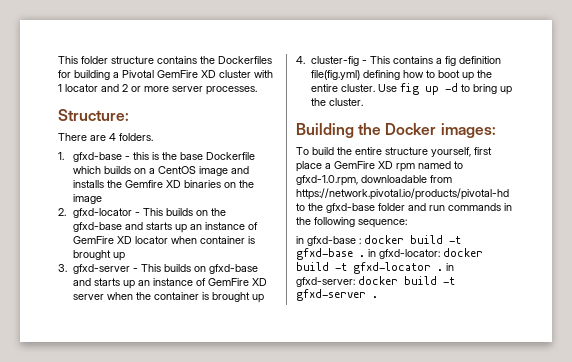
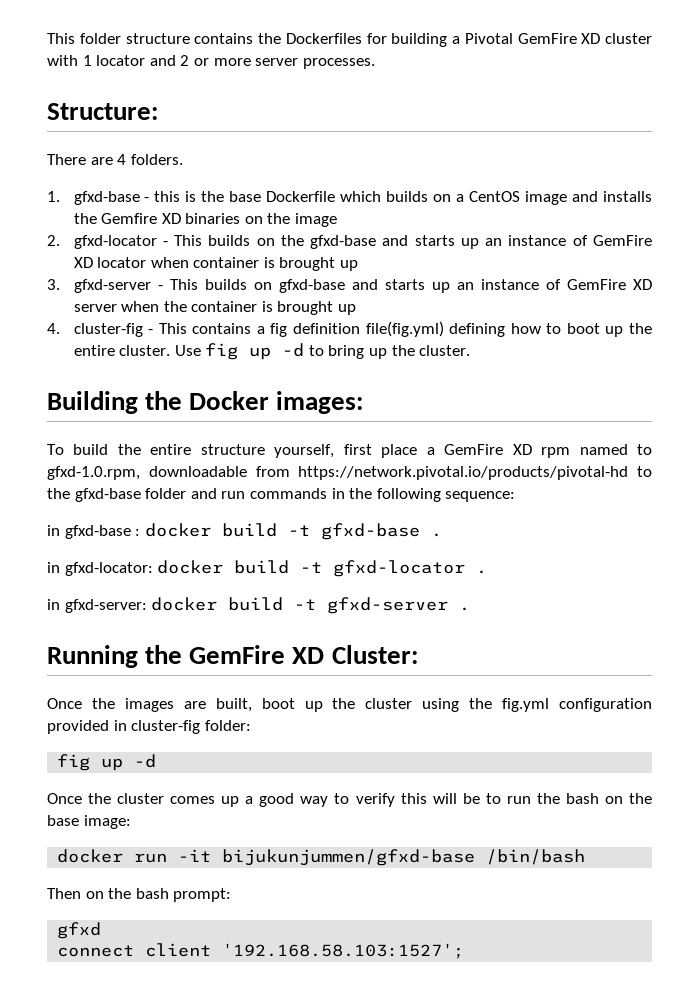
- in gfxd-base : docker build -t gfxd-base . in gfxd-locator: docker build -t gfxd-locator . in gfxd-server: docker build -t gfxd-server .
+ in gfxd-base : docker build -t gfxd-base .
+ in gfxd-locator: docker build -t gfxd-locator .
+ in gfxd-server: docker build -t gfxd-server .
+ Running the GemFire XD Cluster:
+ Once the images are built, boot up the cluster using the fig.yml configuration provided in cluster-fig folder:
+ fig up -d
+ Once the cluster comes up a good way to verify this will be to run the bash on the base image:
+ docker run -it bijukunjummen/gfxd-base /bin/bash
+ Then on the bash prompt:
+ gfxd
+ connect client '192.168.58.103:1527';

